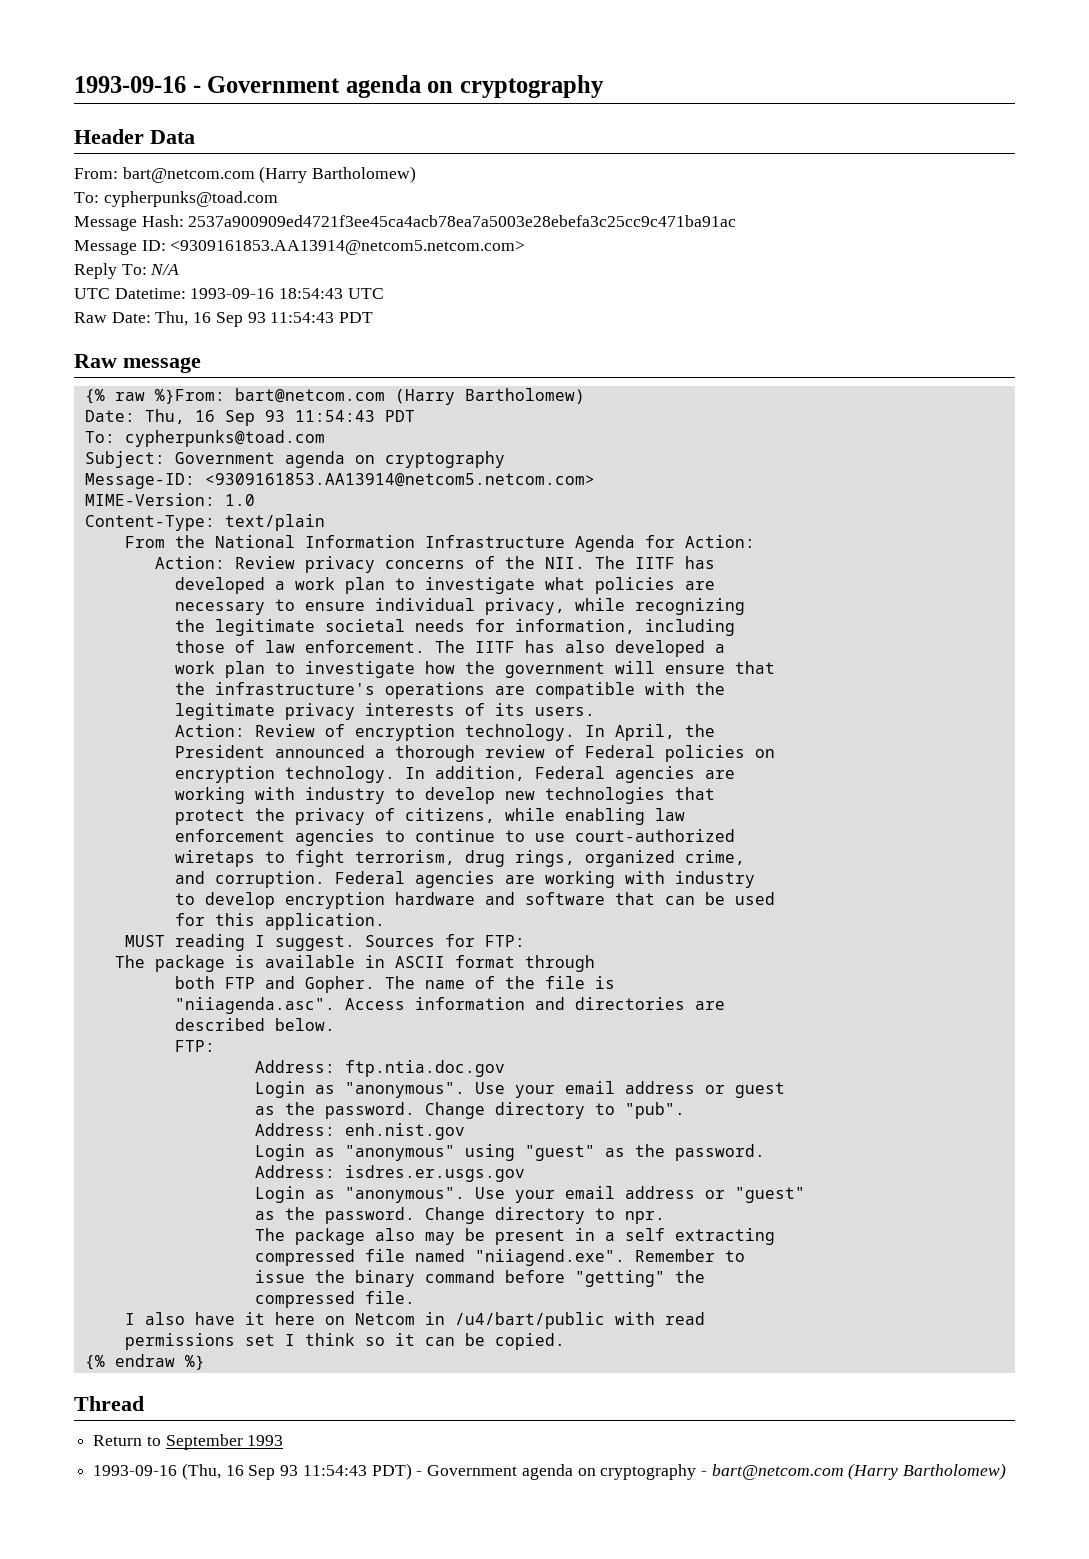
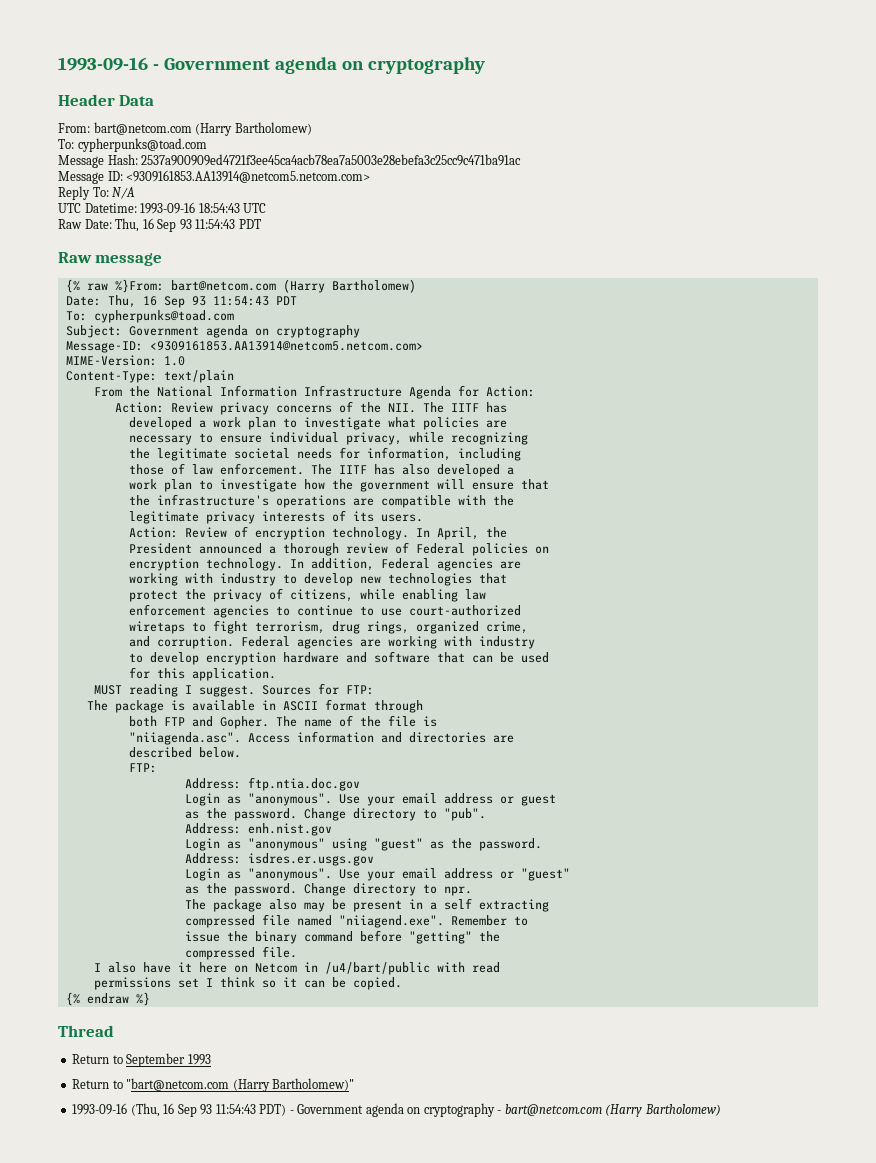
+ Return to "bart@netcom.com (Harry Bartholomew)"

